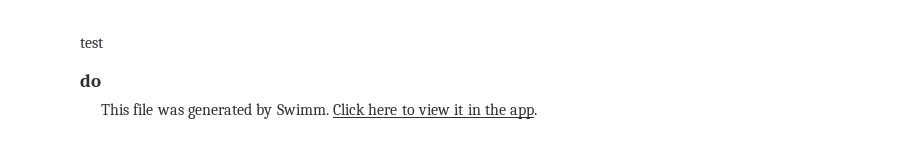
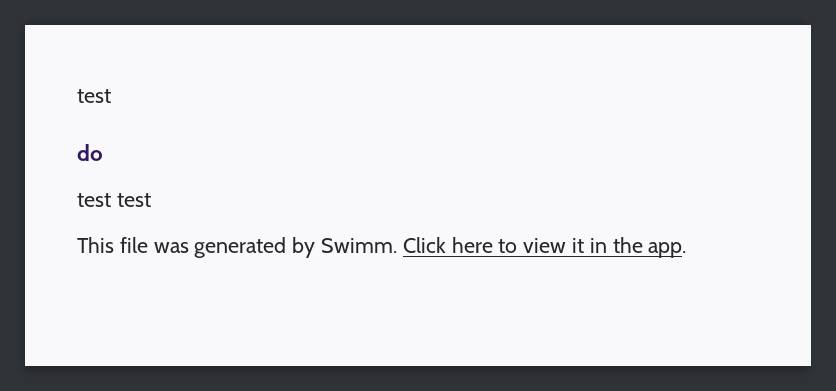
+ test test

